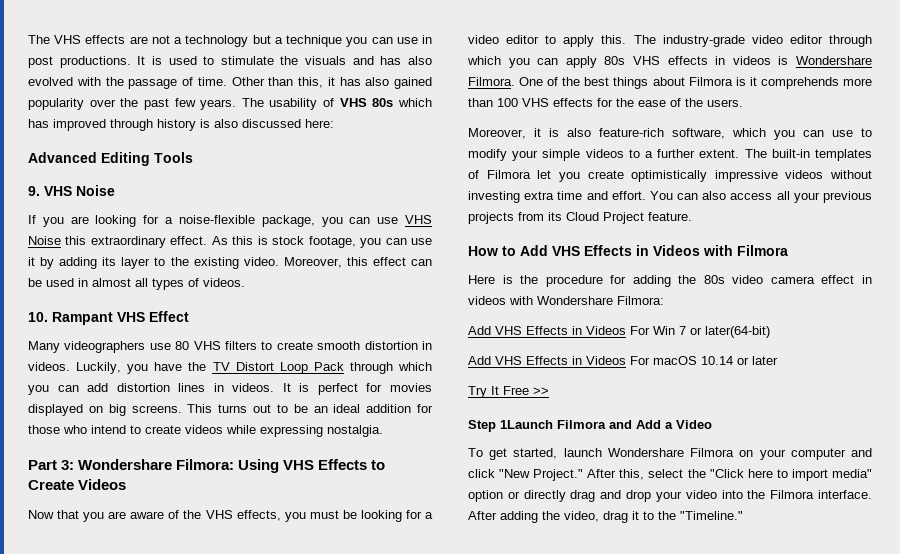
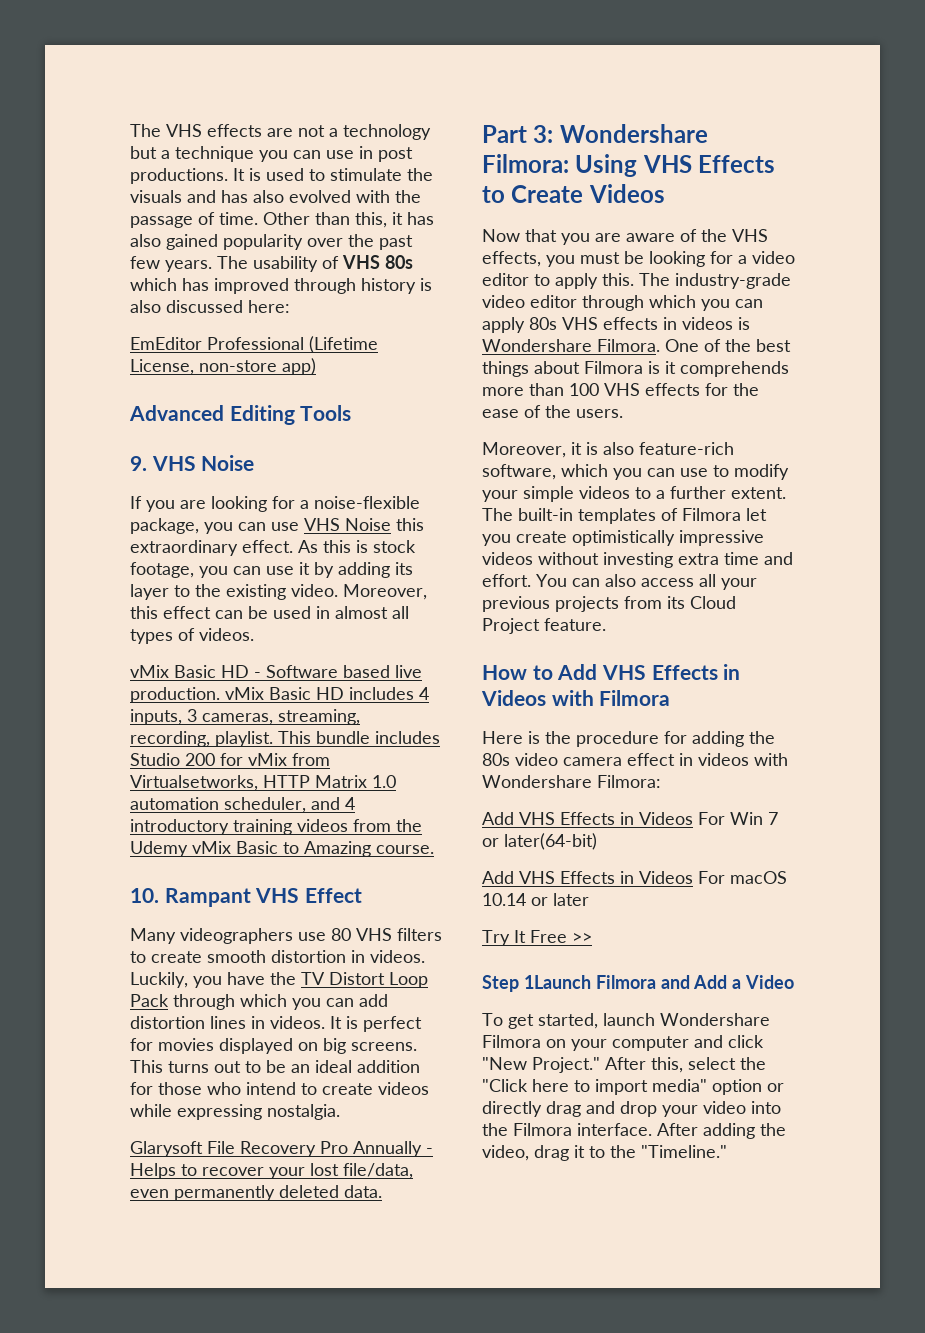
+ EmEditor Professional (Lifetime License, non-store app)
+ vMix Basic HD - Software based live production. vMix Basic HD includes 4 inputs, 3 cameras, streaming, recording, playlist. This bundle includes Studio 200 for vMix from Virtualsetworks, HTTP Matrix 1.0 automation scheduler, and 4 introductory training videos from the Udemy vMix Basic to Amazing course.
+ Glarysoft File Recovery Pro Annually - Helps to recover your lost file/data, even permanently deleted data.

